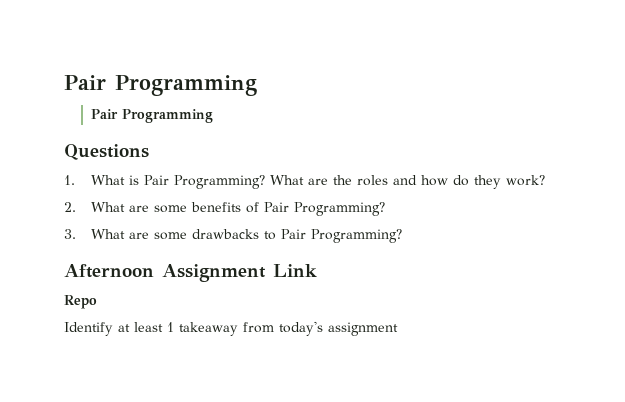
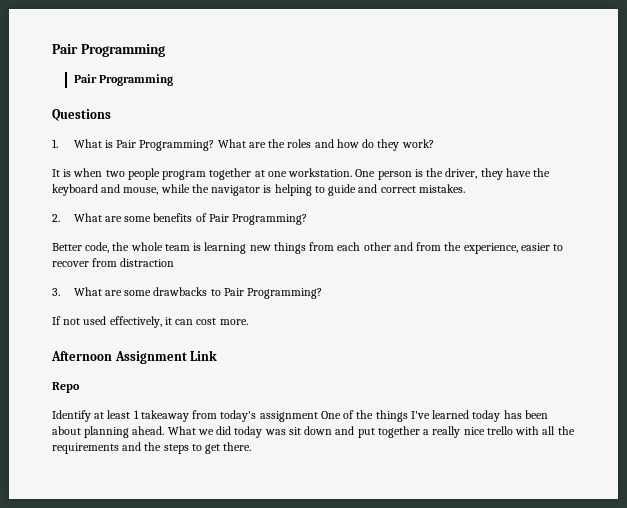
+ It is when two people program together at one workstation. One person is the driver, they have the keyboard and mouse, while the navigator is helping to guide and correct mistakes.
+ Better code, the whole team is learning new things from each other and from the experience, easier to recover from distraction
+ If not used effectively, it can cost more.
- Identify at least 1 takeaway from today's assignment
+ Identify at least 1 takeaway from today's assignment One of the things I've learned today has been about planning ahead. What we did today was sit down and put together a really nice trello with all the requirements and the steps to get there.

